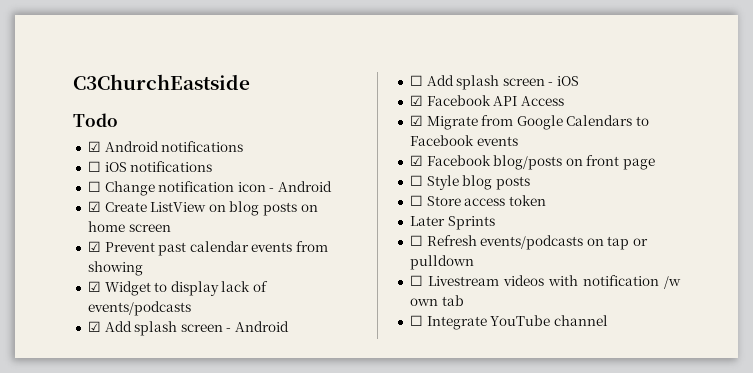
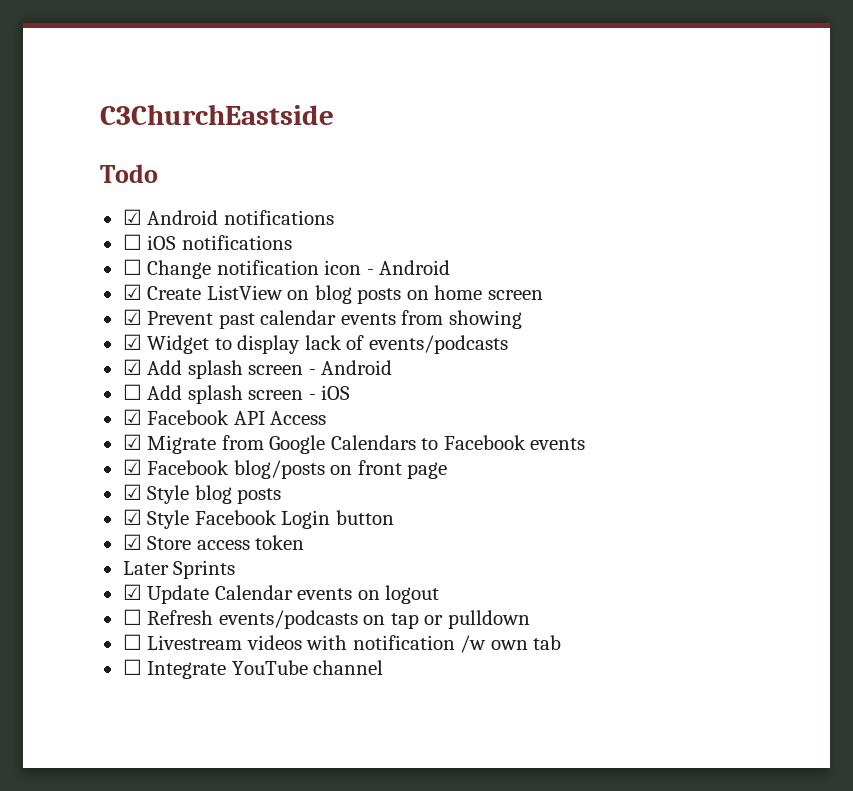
- ☐ Style blog posts
+ ☑ Style blog posts
- ☐ Store access token
+ ☑ Style Facebook Login button
+ ☑ Store access token
+ ☑ Update Calendar events on logout

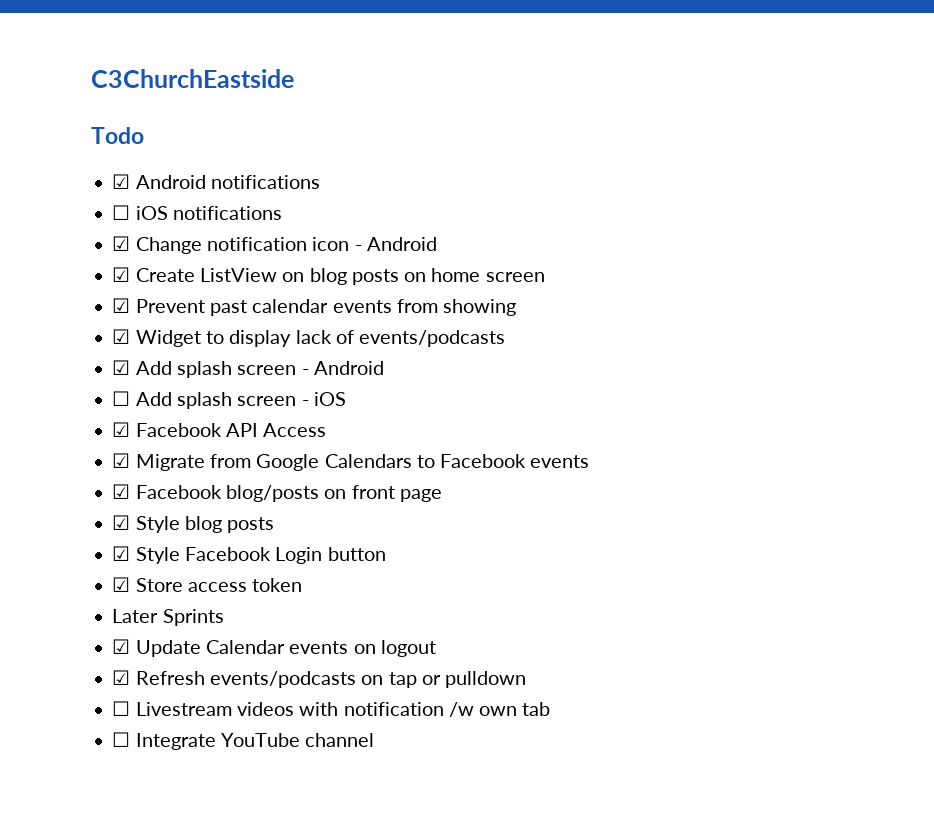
- ☐ Change notification icon - Android
+ ☑ Change notification icon - Android
- ☐ Refresh events/podcasts on tap or pulldown
+ ☑ Refresh events/podcasts on tap or pulldown

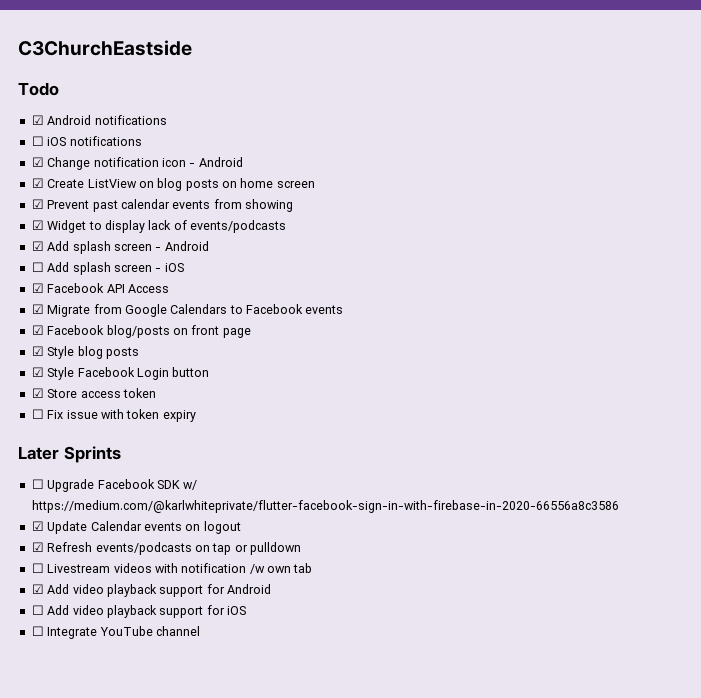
+ ☐ Fix issue with token expiry
  Later Sprints
+ ☐ Upgrade Facebook SDK w/ https://medium.com/@karlwhiteprivate/flutter-facebook-sign-in-with-firebase-in-2020-66556a8c3586
+ ☑ Add video playback support for Android
+ ☐ Add video playback support for iOS

